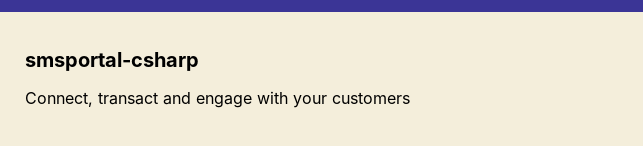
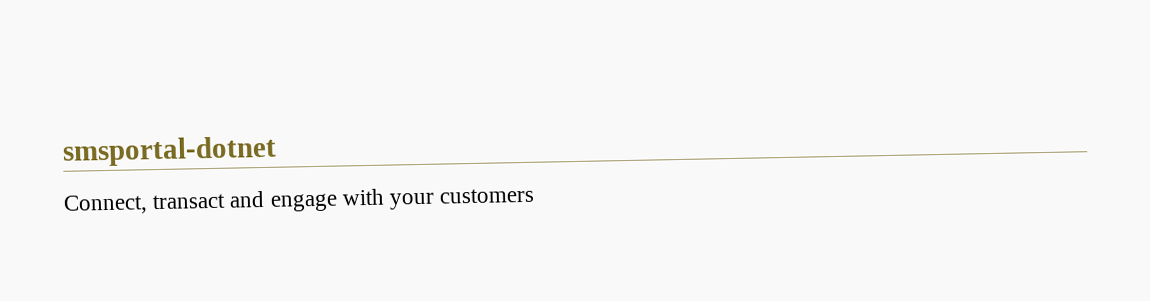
- smsportal-csharp
+ smsportal-dotnet

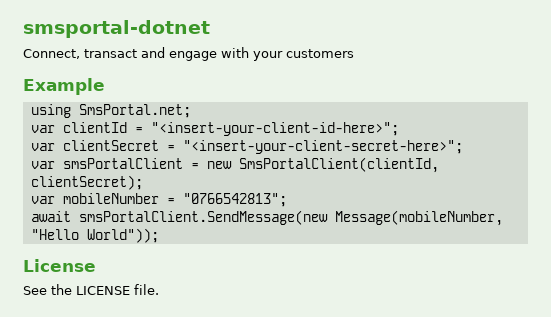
+ Example
+ using SmsPortal.net;
+ var clientId = "<insert-your-client-id-here>";
+ var clientSecret = "<insert-your-client-secret-here>";
+ var smsPortalClient = new SmsPortalClient(clientId, clientSecret);
+ var mobileNumber = "0766542813";
+ await smsPortalClient.SendMessage(new Message(mobileNumber, "Hello World"));
+ License
+ See the LICENSE file.

